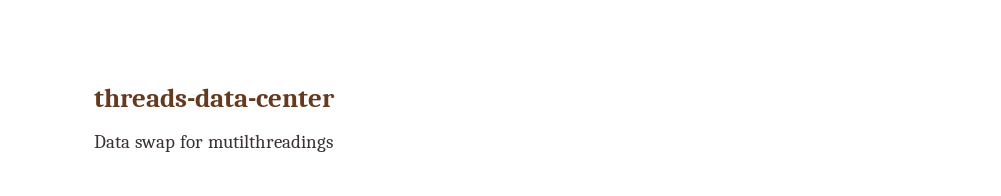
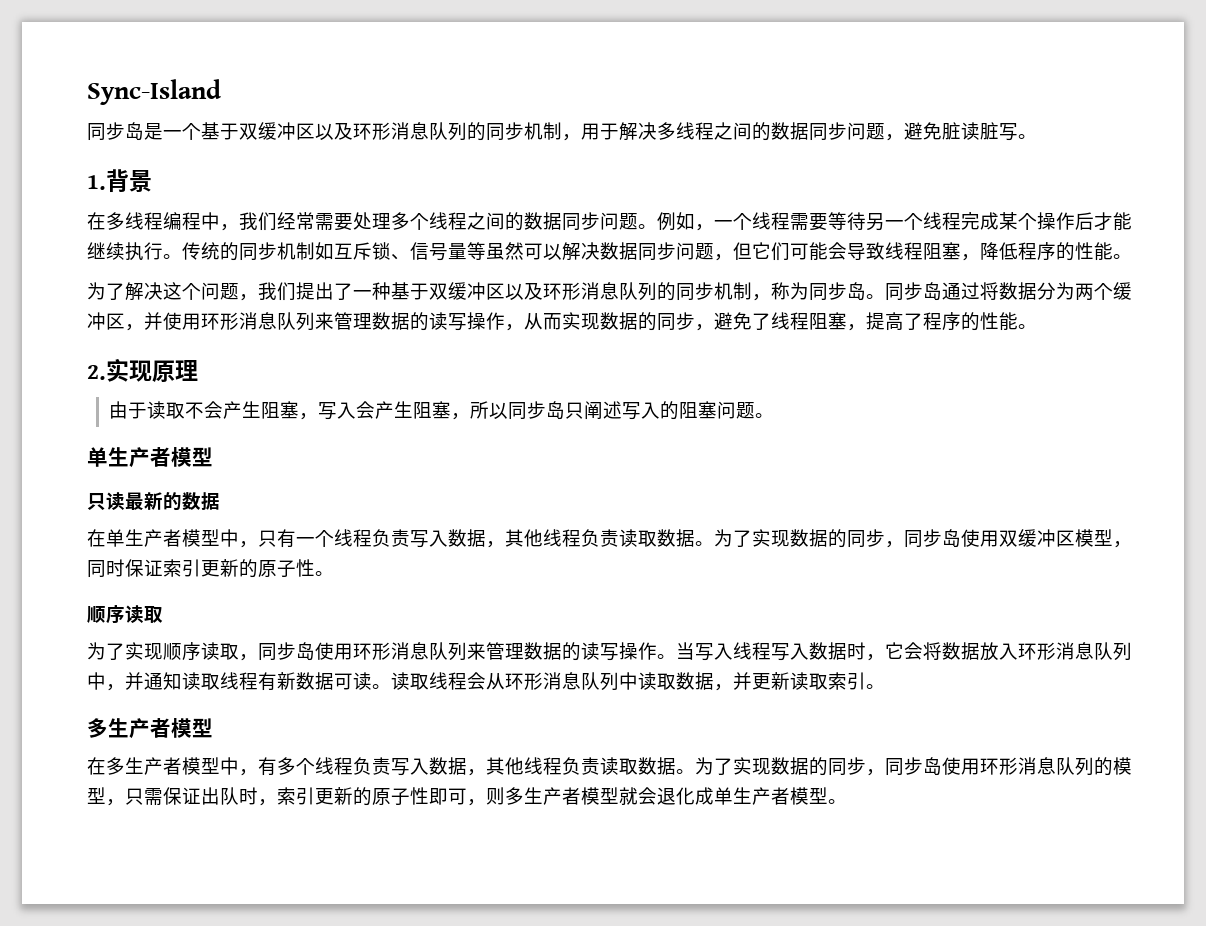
- threads-data-center
- Data swap for mutilthreadings
+ Sync-Island
+ 同步岛是一个基于双缓冲区以及环形消息队列的同步机制，用于解决多线程之间的数据同步问题，避免脏读脏写。
+ 1.背景
+ 在多线程编程中，我们经常需要处理多个线程之间的数据同步问题。例如，一个线程需要等待另一个线程完成某个操作后才能继续执行。传统的同步机制如互斥锁、信号量等虽然可以解决数据同步问题，但它们可能会导致线程阻塞，降低程序的性能。
+ 为了解决这个问题，我们提出了一种基于双缓冲区以及环形消息队列的同步机制，称为同步岛。同步岛通过将数据分为两个缓冲区，并使用环形消息队列来管理数据的读写操作，从而实现数据的同步，避免了线程阻塞，提高了程序的性能。
+ 2.实现原理
+ 由于读取不会产生阻塞，写入会产生阻塞，所以同步岛只阐述写入的阻塞问题。
+ 单生产者模型
+ 只读最新的数据
+ 在单生产者模型中，只有一个线程负责写入数据，其他线程负责读取数据。为了实现数据的同步，同步岛使用双缓冲区模型，同时保证索引更新的原子性。
+ 顺序读取
+ 为了实现顺序读取，同步岛使用环形消息队列来管理数据的读写操作。当写入线程写入数据时，它会将数据放入环形消息队列中，并通知读取线程有新数据可读。读取线程会从环形消息队列中读取数据，并更新读取索引。
+ 多生产者模型
+ 在多生产者模型中，有多个线程负责写入数据，其他线程负责读取数据。为了实现数据的同步，同步岛使用环形消息队列的模型，只需保证出队时，索引更新的原子性即可，则多生产者模型就会退化成单生产者模型。

